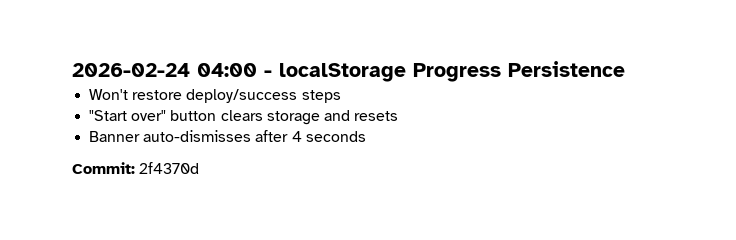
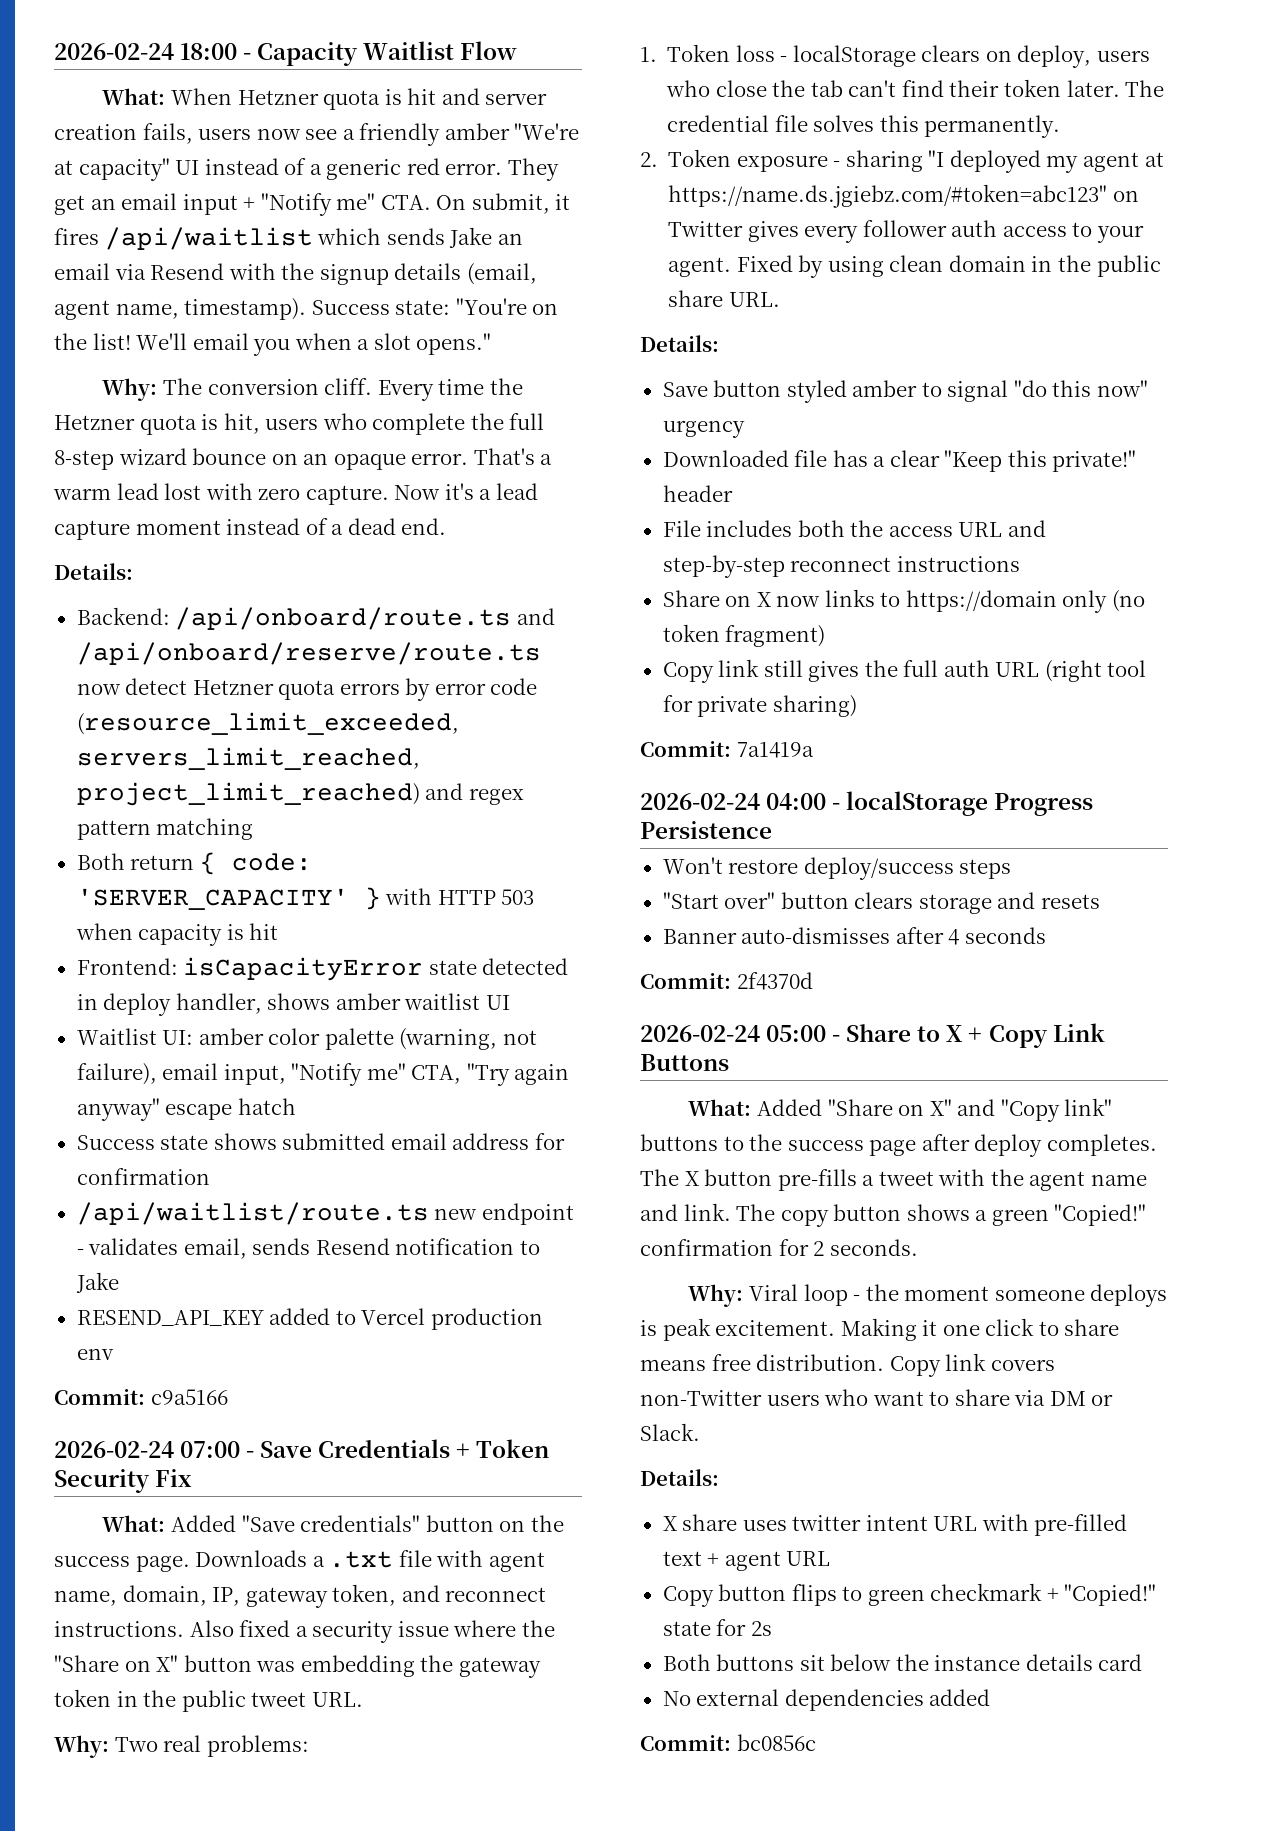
+ 2026-02-24 18:00 - Capacity Waitlist Flow
+ What: When Hetzner quota is hit and server creation fails, users now see a friendly amber "We're at capacity" UI instead of a generic red error. They get an email input + "Notify me" CTA. On submit, it fires /api/waitlist which sends Jake an email via Resend with the signup details (email, agent name, timestamp). Success state: "You're on the list! We'll email you when a slot opens."
+ Why: The conversion cliff. Every time the Hetzner quota is hit, users who complete the full 8-step wizard bounce on an opaque error. That's a warm lead lost with zero capture. Now it's a lead capture moment instead of a dead end.
+ Details:
+ Backend: /api/onboard/route.ts and /api/onboard/reserve/route.ts now detect Hetzner quota errors by error code (resource_limit_exceeded, servers_limit_reached, project_limit_reached) and regex pattern matching
+ Both return { code: 'SERVER_CAPACITY' } with HTTP 503 when capacity is hit
+ Frontend: isCapacityError state detected in deploy handler, shows amber waitlist UI
+ Waitlist UI: amber color palette (warning, not failure), email input, "Notify me" CTA, "Try again anyway" escape hatch
+ Success state shows submitted email address for confirmation
+ /api/waitlist/route.ts new endpoint - validates email, sends Resend notification to Jake
+ RESEND_API_KEY added to Vercel production env
+ Commit: c9a5166
+ 2026-02-24 07:00 - Save Credentials + Token Security Fix
+ What: Added "Save credentials" button on the success page. Downloads a .txt file with agent name, domain, IP, gateway token, and reconnect instructions. Also fixed a security issue where the "Share on X" button was embedding the gateway token in the public tweet URL.
+ Why: Two real problems:
+ 1. Token loss - localStorage clears on deploy, users who close the tab can't find their token later. The credential file solves this permanently.
+ 2. Token exposure - sharing "I deployed my agent at https://name.ds.jgiebz.com/#token=abc123" on Twitter gives every follower auth access to your agent. Fixed by using clean domain in the public share URL.
+ Details:
+ Save button styled amber to signal "do this now" urgency
+ Downloaded file has a clear "Keep this private!" header
+ File includes both the access URL and step-by-step reconnect instructions
+ Share on X now links to https://domain only (no token fragment)
+ Copy link still gives the full auth URL (right tool for private sharing)
+ Commit: 7a1419a
+ 2026-02-24 05:00 - Share to X + Copy Link Buttons
+ What: Added "Share on X" and "Copy link" buttons to the success page after deploy completes. The X button pre-fills a tweet with the agent name and link. The copy button shows a green "Copied!" confirmation for 2 seconds.
+ Why: Viral loop - the moment someone deploys is peak excitement. Making it one click to share means free distribution. Copy link covers non-Twitter users who want to share via DM or Slack.
+ Details:
+ X share uses twitter intent URL with pre-filled text + agent URL
+ Copy button flips to green checkmark + "Copied!" state for 2s
+ Both buttons sit below the instance details card
+ No external dependencies added
+ Commit: bc0856c

